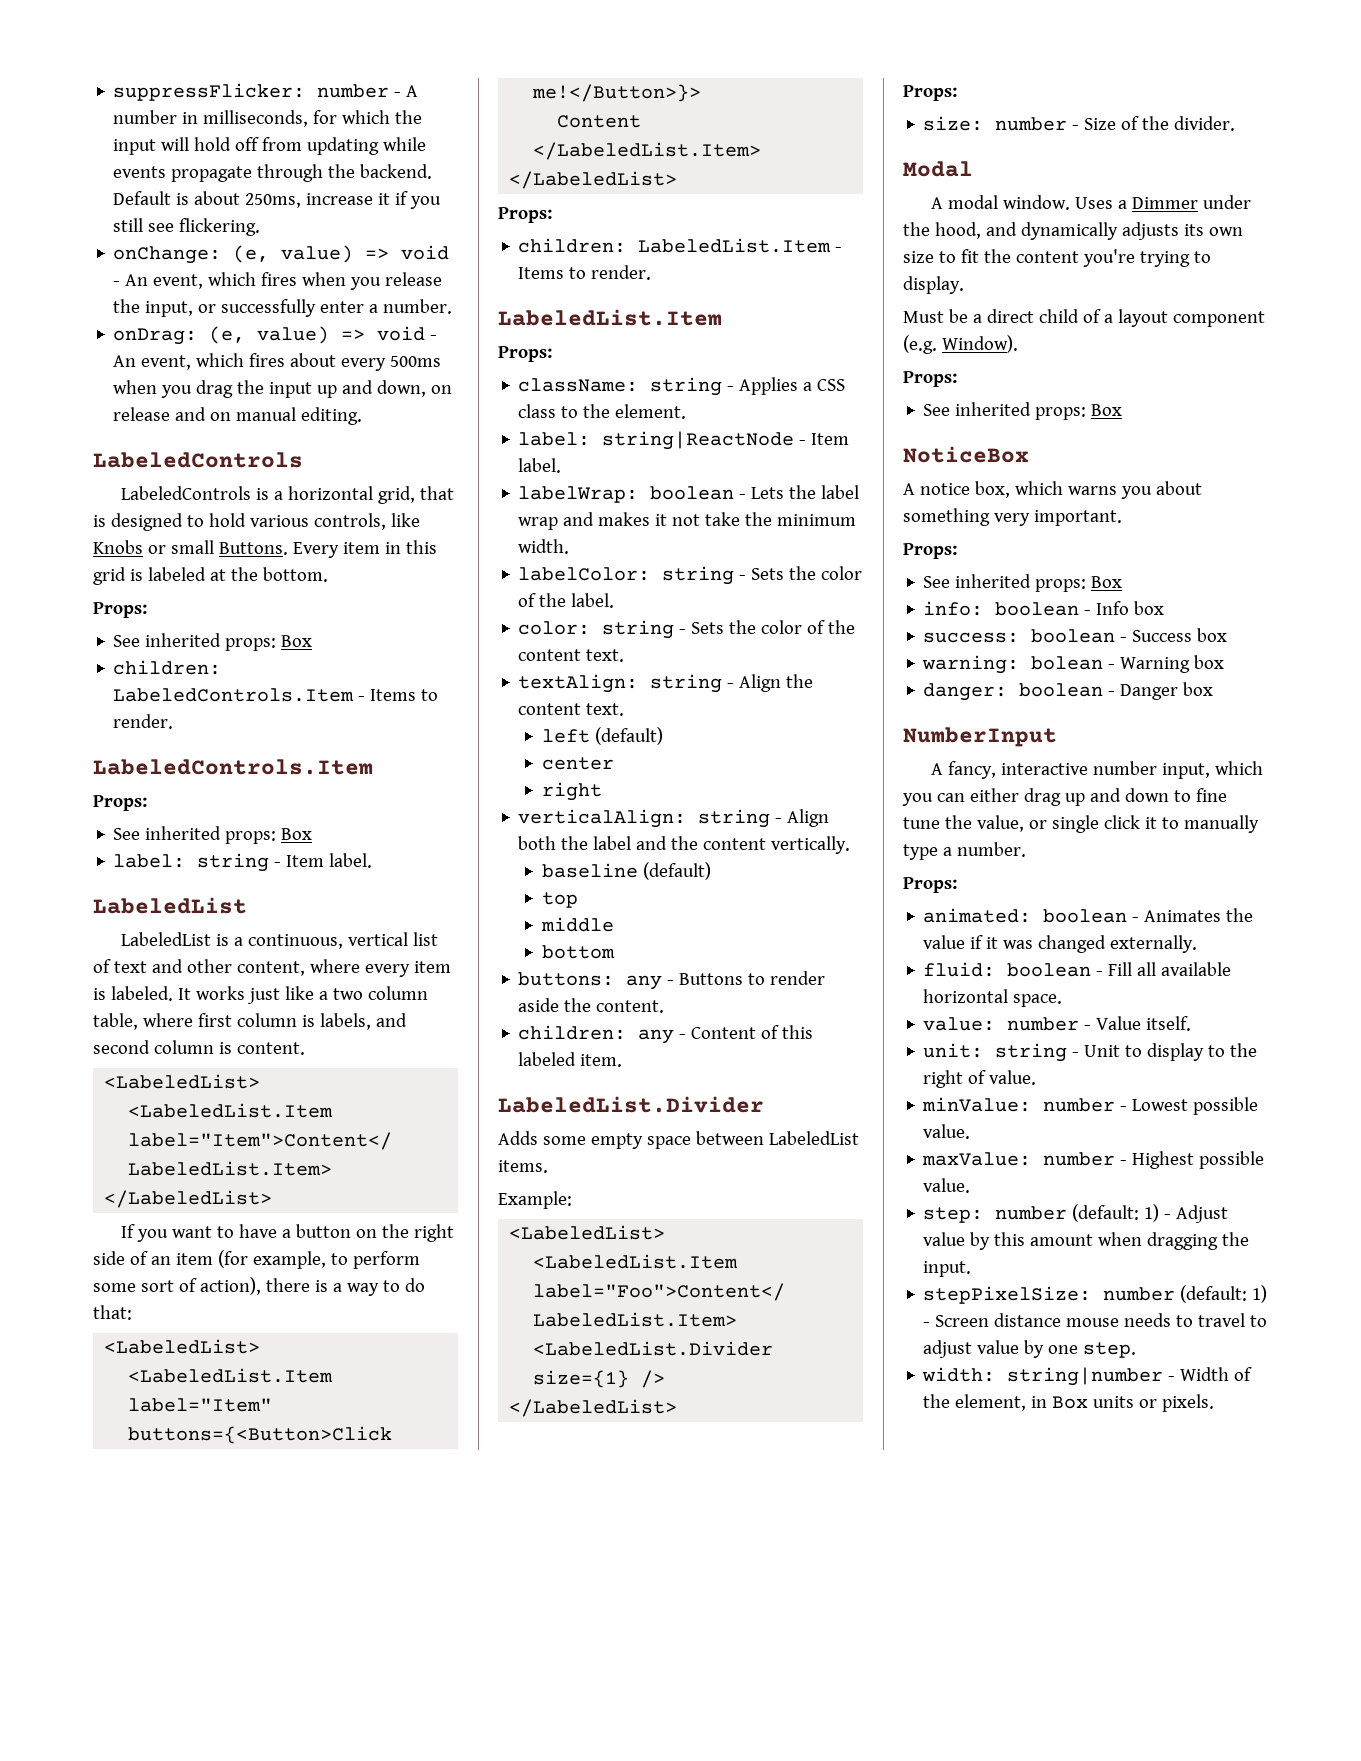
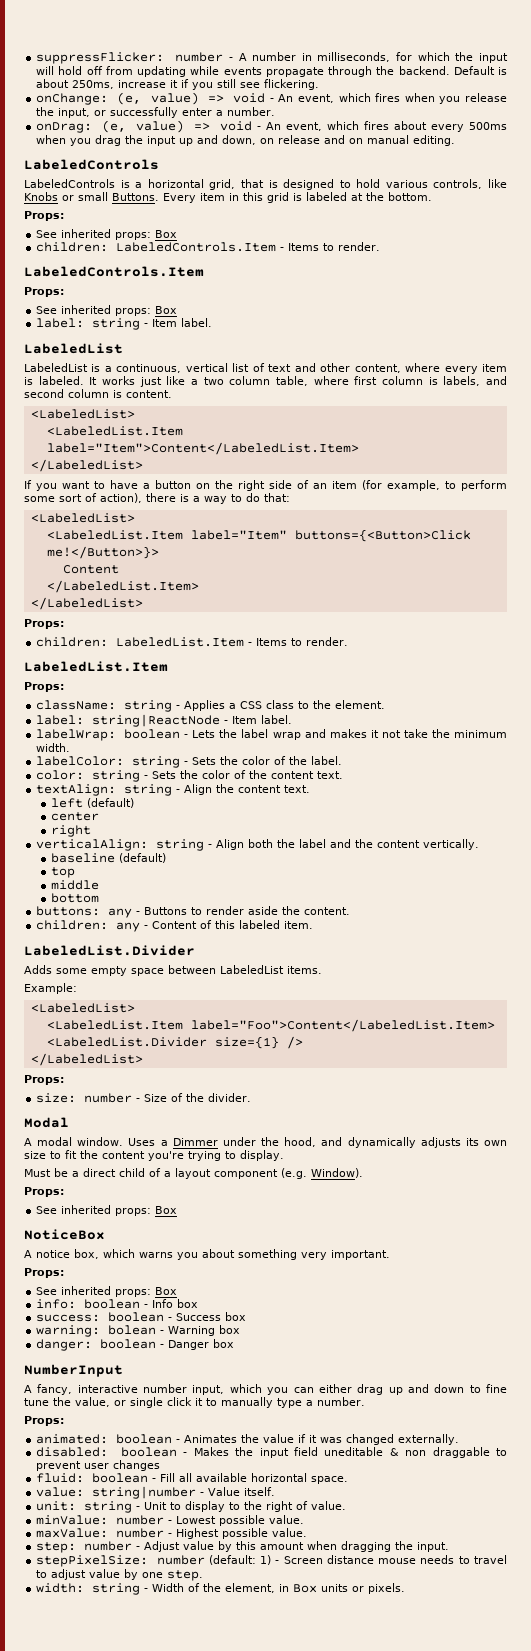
+ disabled: boolean - Makes the input field uneditable & non draggable to prevent user changes
- value: number - Value itself.
+ value: string|number - Value itself.
- step: number (default: 1) - Adjust value by this amount when dragging the input.
+ step: number - Adjust value by this amount when dragging the input.
- width: string|number - Width of the element, in Box units or pixels.
+ width: string - Width of the element, in Box units or pixels.

